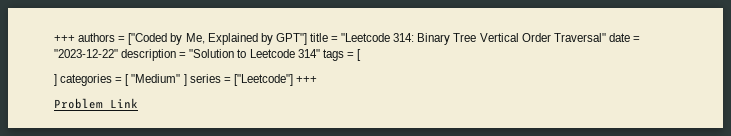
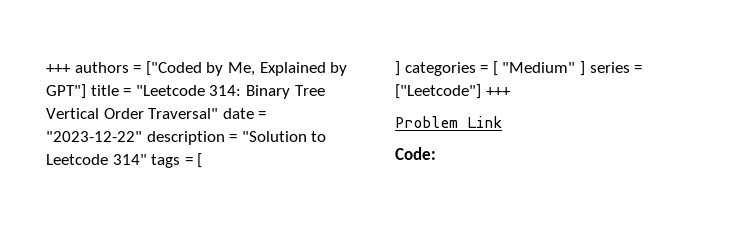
+ Code:

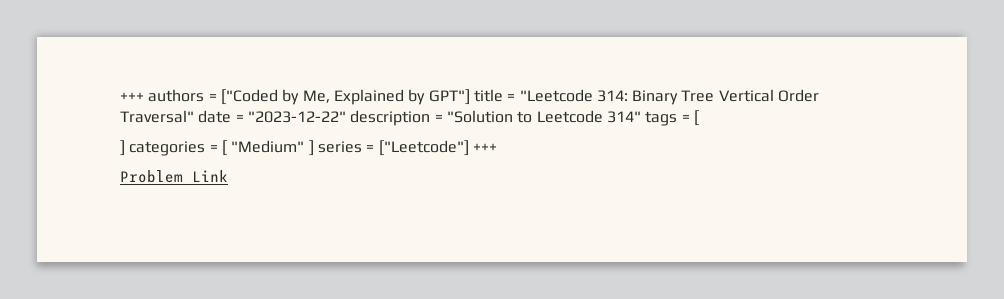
- Code:

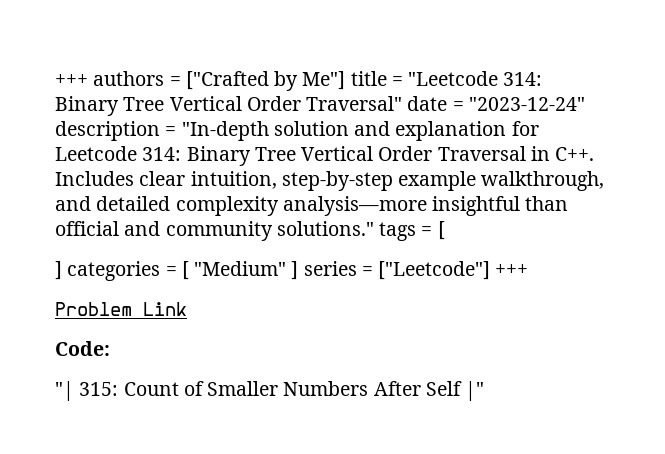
- +++ authors = ["Coded by Me, Explained by GPT"] title = "Leetcode 314: Binary Tree Vertical Order Traversal" date = "2023-12-22" description = "Solution to Leetcode 314" tags = [
+ +++ authors = ["Crafted by Me"] title = "Leetcode 314: Binary Tree Vertical Order Traversal" date = "2023-12-24" description = "In-depth solution and explanation for Leetcode 314: Binary Tree Vertical Order Traversal in C++. Includes clear intuition, step-by-step example walkthrough, and detailed complexity analysis—more insightful than official and community solutions." tags = [
+ Code:
+ "| 315: Count of Smaller Numbers After Self |"

